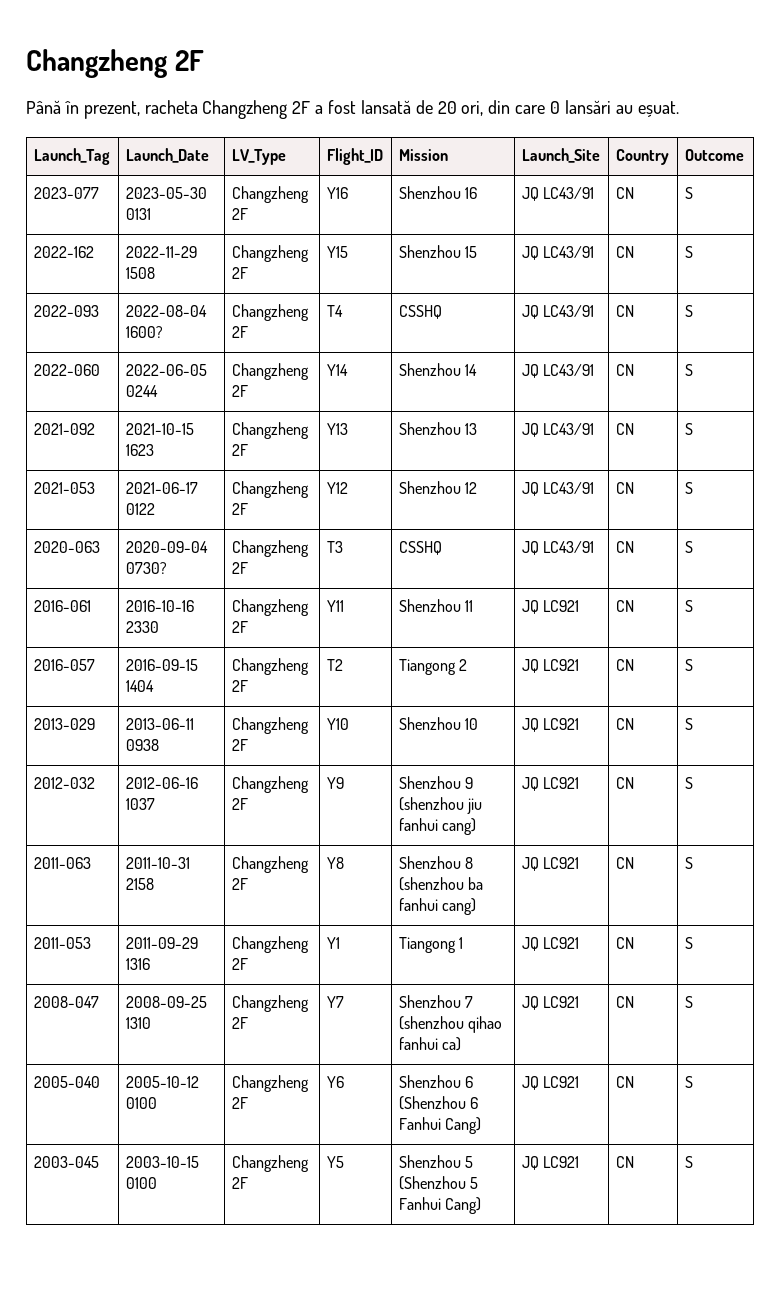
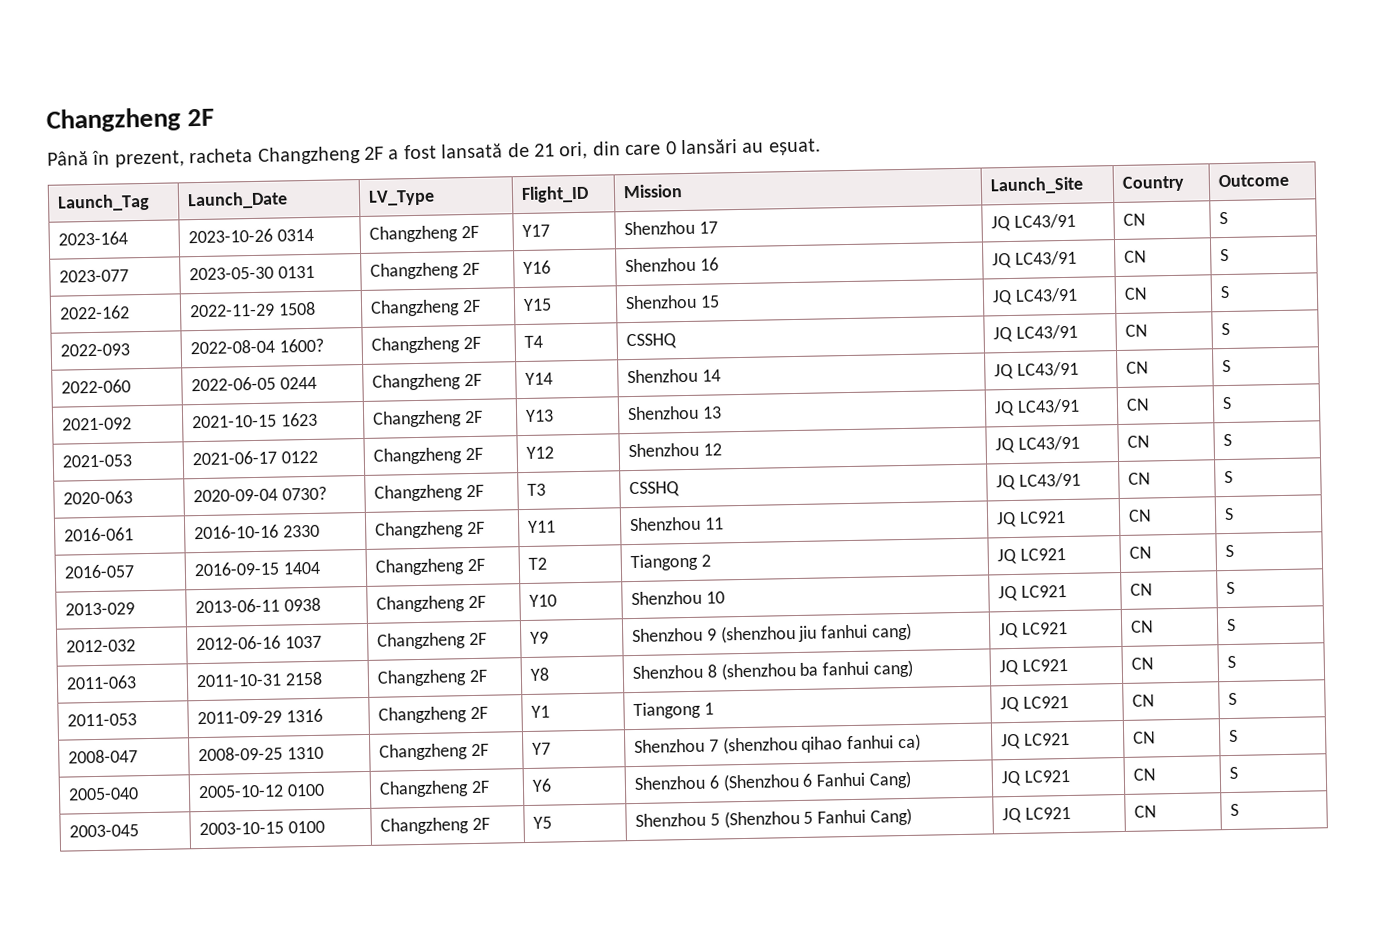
- Până în prezent, racheta Changzheng 2F a fost lansată de 20 ori, din care 0 lansări au eșuat.
+ Până în prezent, racheta Changzheng 2F a fost lansată de 21 ori, din care 0 lansări au eșuat.
+ 2023-164 | 2023-10-26 0314 | Changzheng 2F | Y17 | Shenzhou 17 | JQ LC43/91 | CN | S

